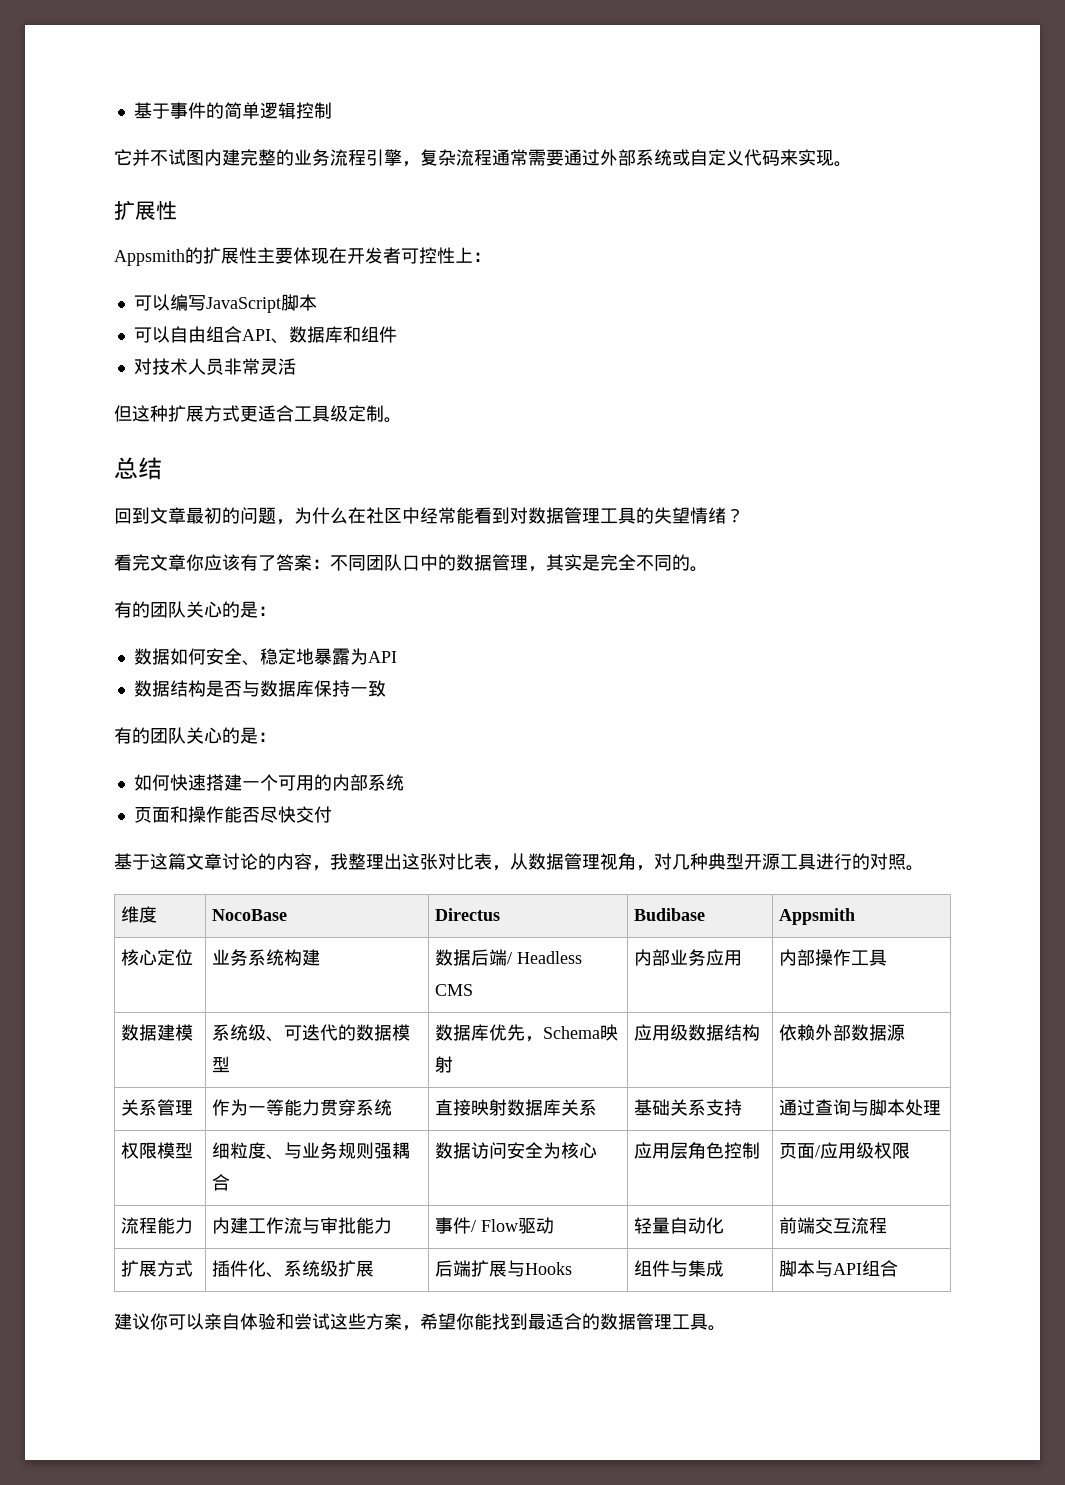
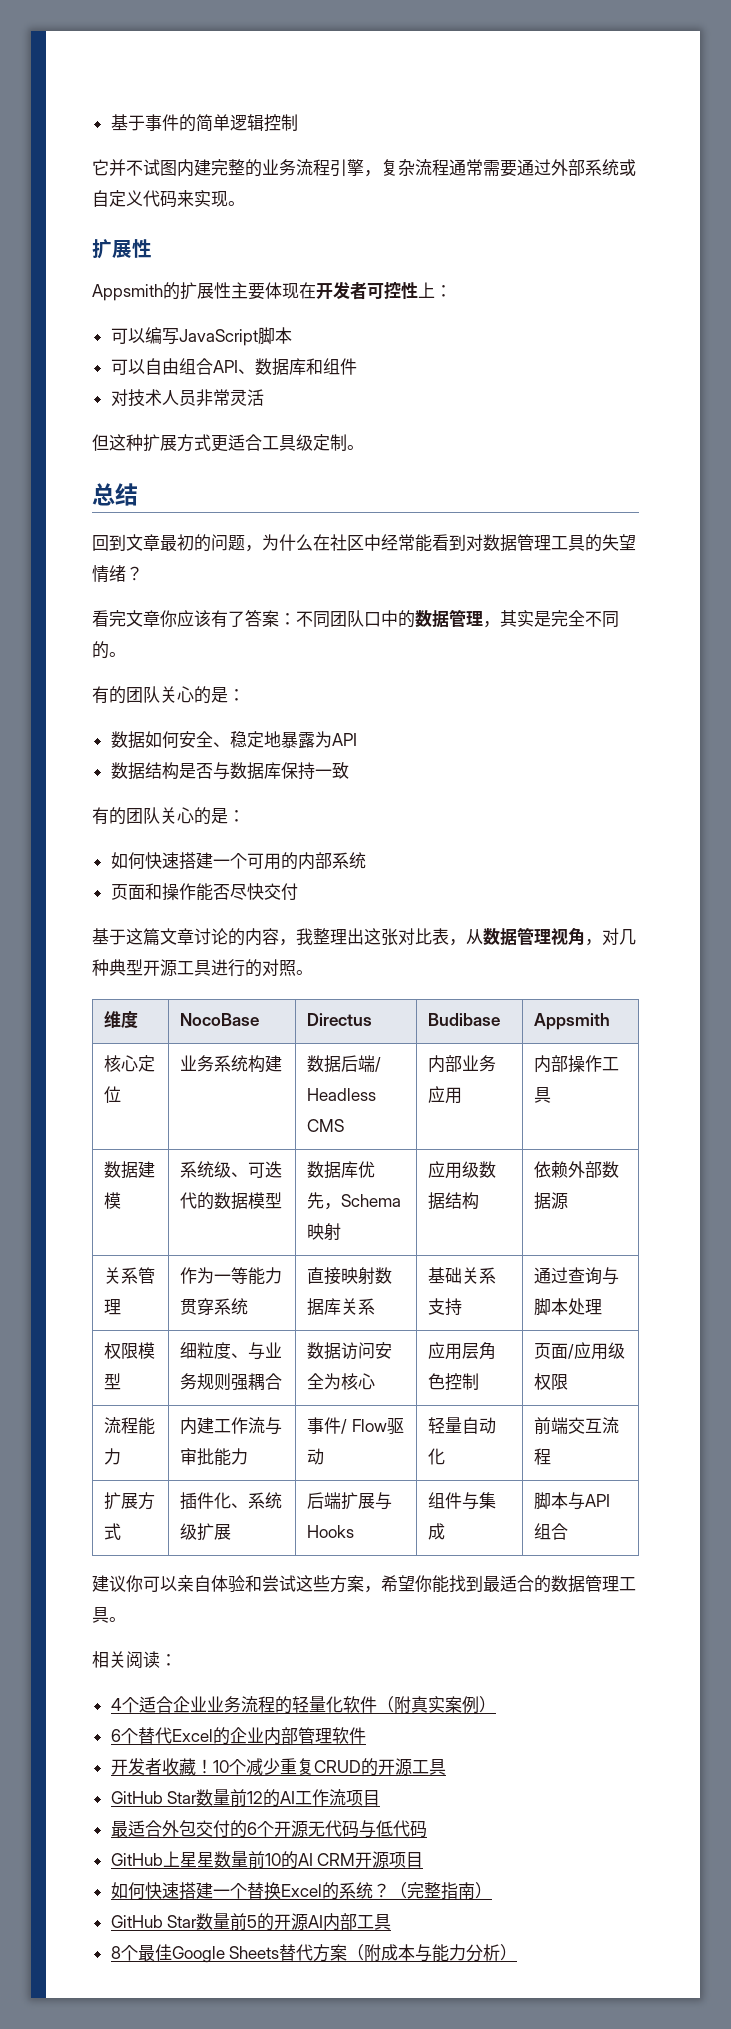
+ 相关阅读：
+ 4个适合企业业务流程的轻量化软件（附真实案例）
+ 6个替代Excel的企业内部管理软件
+ 开发者收藏！10个减少重复CRUD的开源工具
+ GitHub Star数量前12的AI工作流项目
+ 最适合外包交付的6个开源无代码与低代码
+ GitHub上星星数量前10的AI CRM开源项目
+ 如何快速搭建一个替换Excel的系统？（完整指南）
+ GitHub Star数量前5的开源AI内部工具
+ 8个最佳Google Sheets替代方案（附成本与能力分析）

